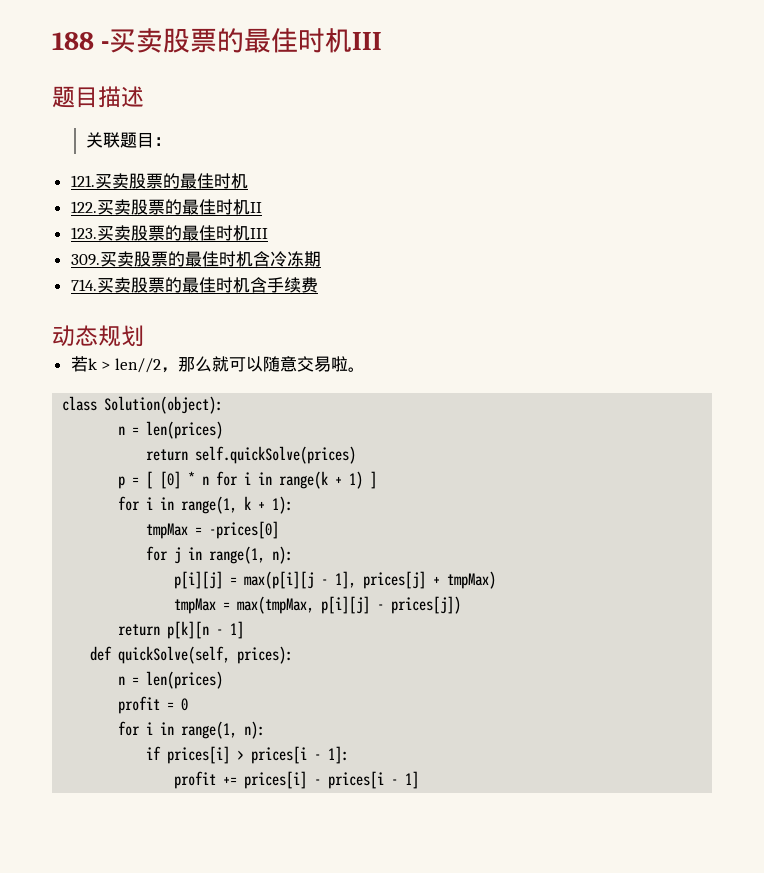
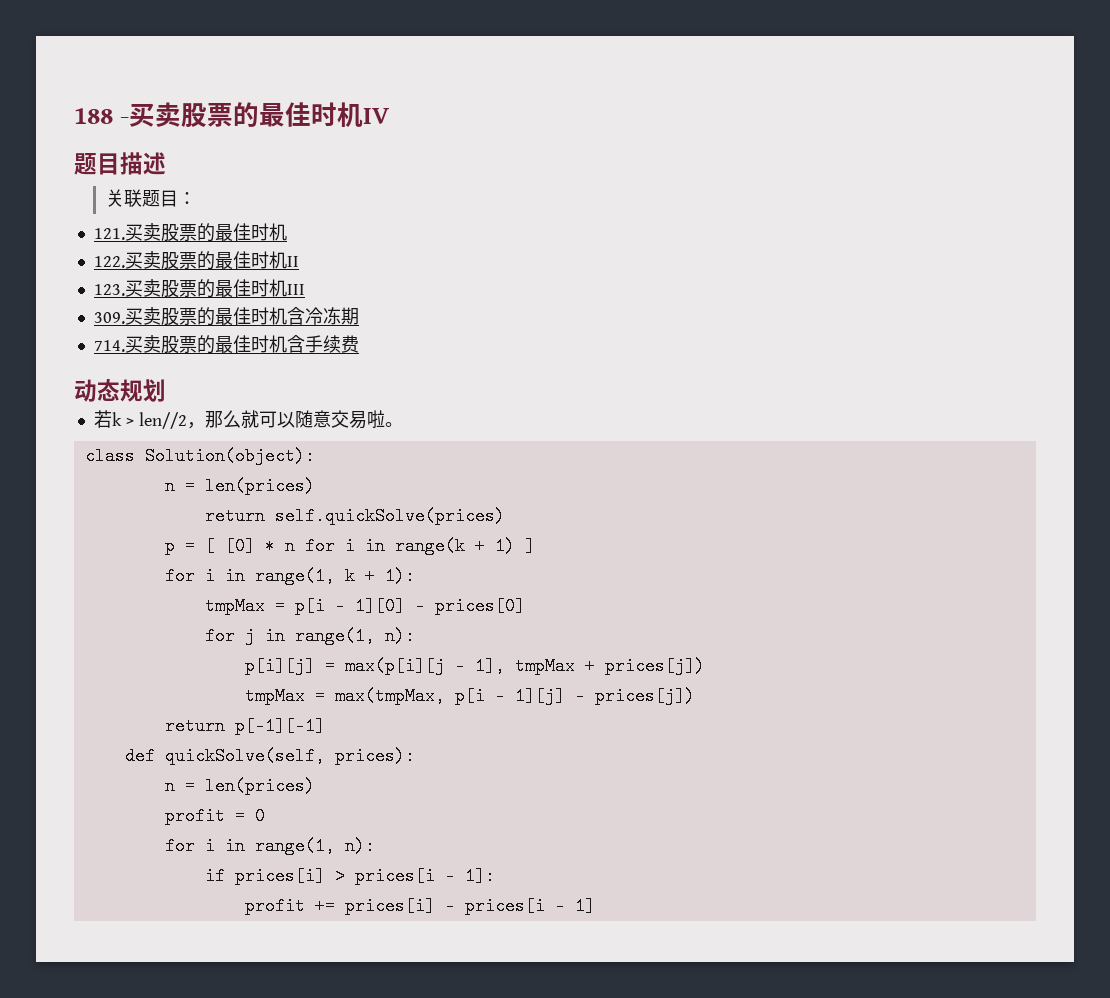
- 188 -买卖股票的最佳时机III
+ 188 -买卖股票的最佳时机IV
- tmpMax = -prices[0]
+ tmpMax = p[i - 1][0] - prices[0]
- p[i][j] = max(p[i][j - 1], prices[j] + tmpMax)
+ p[i][j] = max(p[i][j - 1], tmpMax + prices[j])
- tmpMax = max(tmpMax, p[i][j] - prices[j])
+ tmpMax = max(tmpMax, p[i - 1][j] - prices[j])
- return p[k][n - 1]
+ return p[-1][-1]

